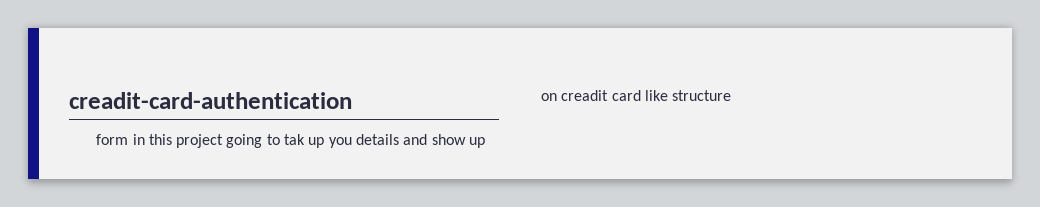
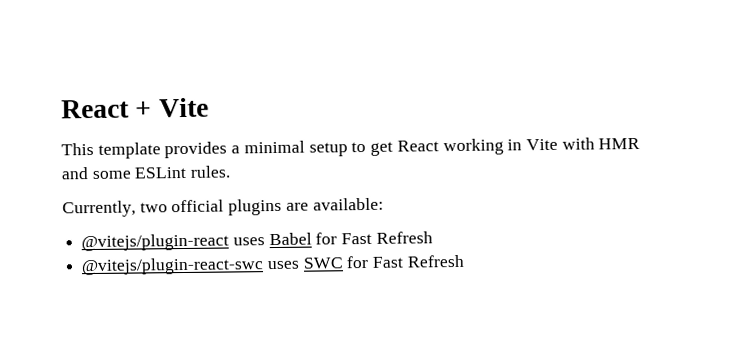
- creadit-card-authentication
- form in this project going to tak up you details and show up on creadit card like structure
+ React + Vite
+ This template provides a minimal setup to get React working in Vite with HMR and some ESLint rules.
+ Currently, two official plugins are available:
+ @vitejs/plugin-react uses Babel for Fast Refresh
+ @vitejs/plugin-react-swc uses SWC for Fast Refresh

